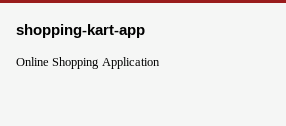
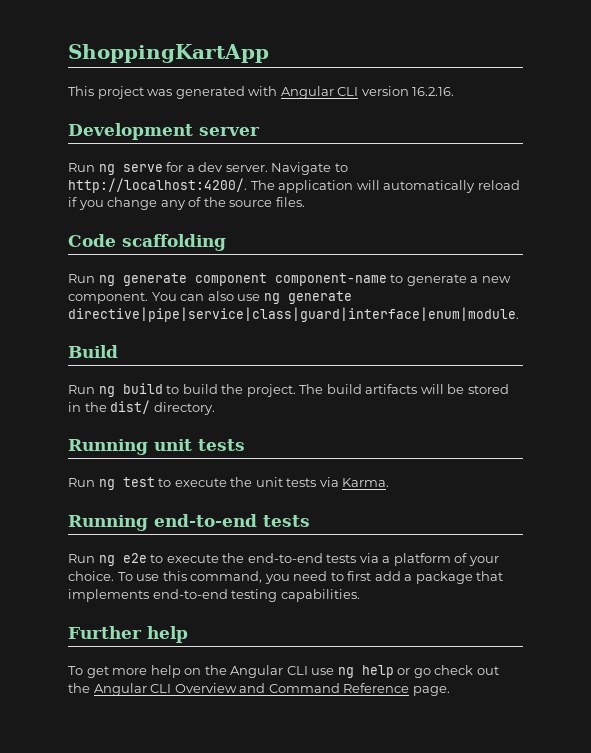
- shopping-kart-app
- Online Shopping Application
+ ShoppingKartApp
+ This project was generated with Angular CLI version 16.2.16.
+ Development server
+ Run ng serve for a dev server. Navigate to http://localhost:4200/. The application will automatically reload if you change any of the source files.
+ Code scaffolding
+ Run ng generate component component-name to generate a new component. You can also use ng generate directive|pipe|service|class|guard|interface|enum|module.
+ Build
+ Run ng build to build the project. The build artifacts will be stored in the dist/ directory.
+ Running unit tests
+ Run ng test to execute the unit tests via Karma.
+ Running end-to-end tests
+ Run ng e2e to execute the end-to-end tests via a platform of your choice. To use this command, you need to first add a package that implements end-to-end testing capabilities.
+ Further help
+ To get more help on the Angular CLI use ng help or go check out the Angular CLI Overview and Command Reference page.

